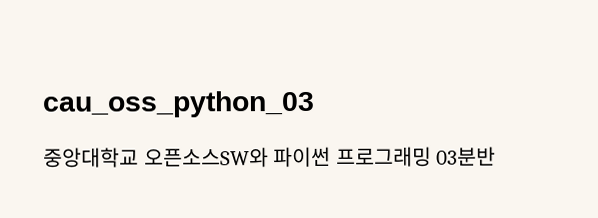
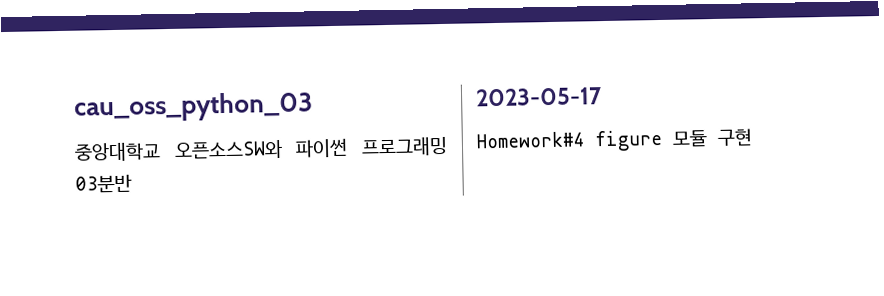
+ 2023-05-17
+ Homework#4 figure 모듈 구현

